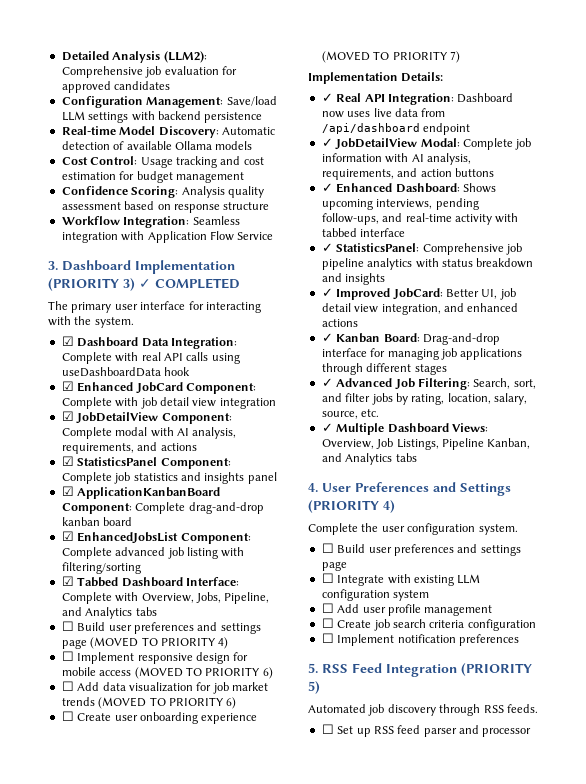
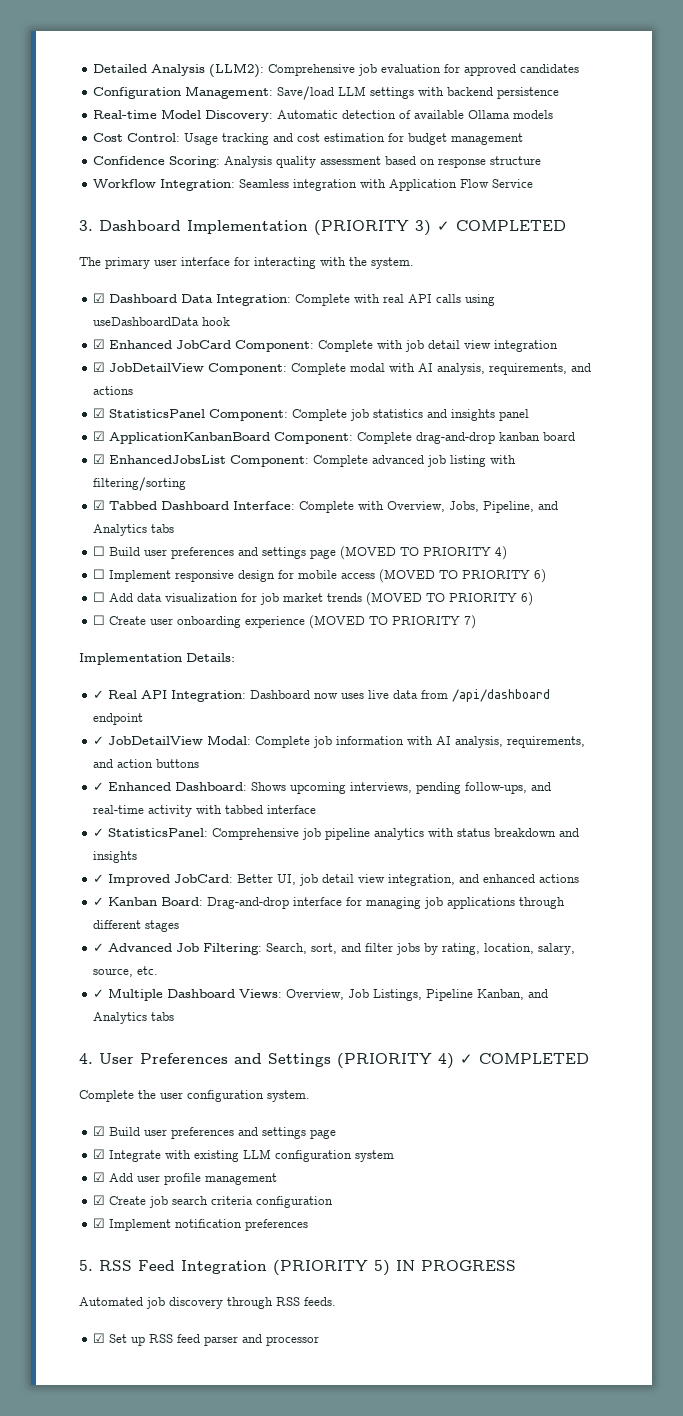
- 4. User Preferences and Settings (PRIORITY 4)
+ 4. User Preferences and Settings (PRIORITY 4) ✓ COMPLETED
  Complete the user configuration system.
- ☐ Build user preferences and settings page
+ ☑ Build user preferences and settings page
- ☐ Integrate with existing LLM configuration system
+ ☑ Integrate with existing LLM configuration system
- ☐ Add user profile management
+ ☑ Add user profile management
- ☐ Create job search criteria configuration
+ ☑ Create job search criteria configuration
- ☐ Implement notification preferences
+ ☑ Implement notification preferences
- 5. RSS Feed Integration (PRIORITY 5)
+ 5. RSS Feed Integration (PRIORITY 5) IN PROGRESS
- ☐ Set up RSS feed parser and processor
+ ☑ Set up RSS feed parser and processor

